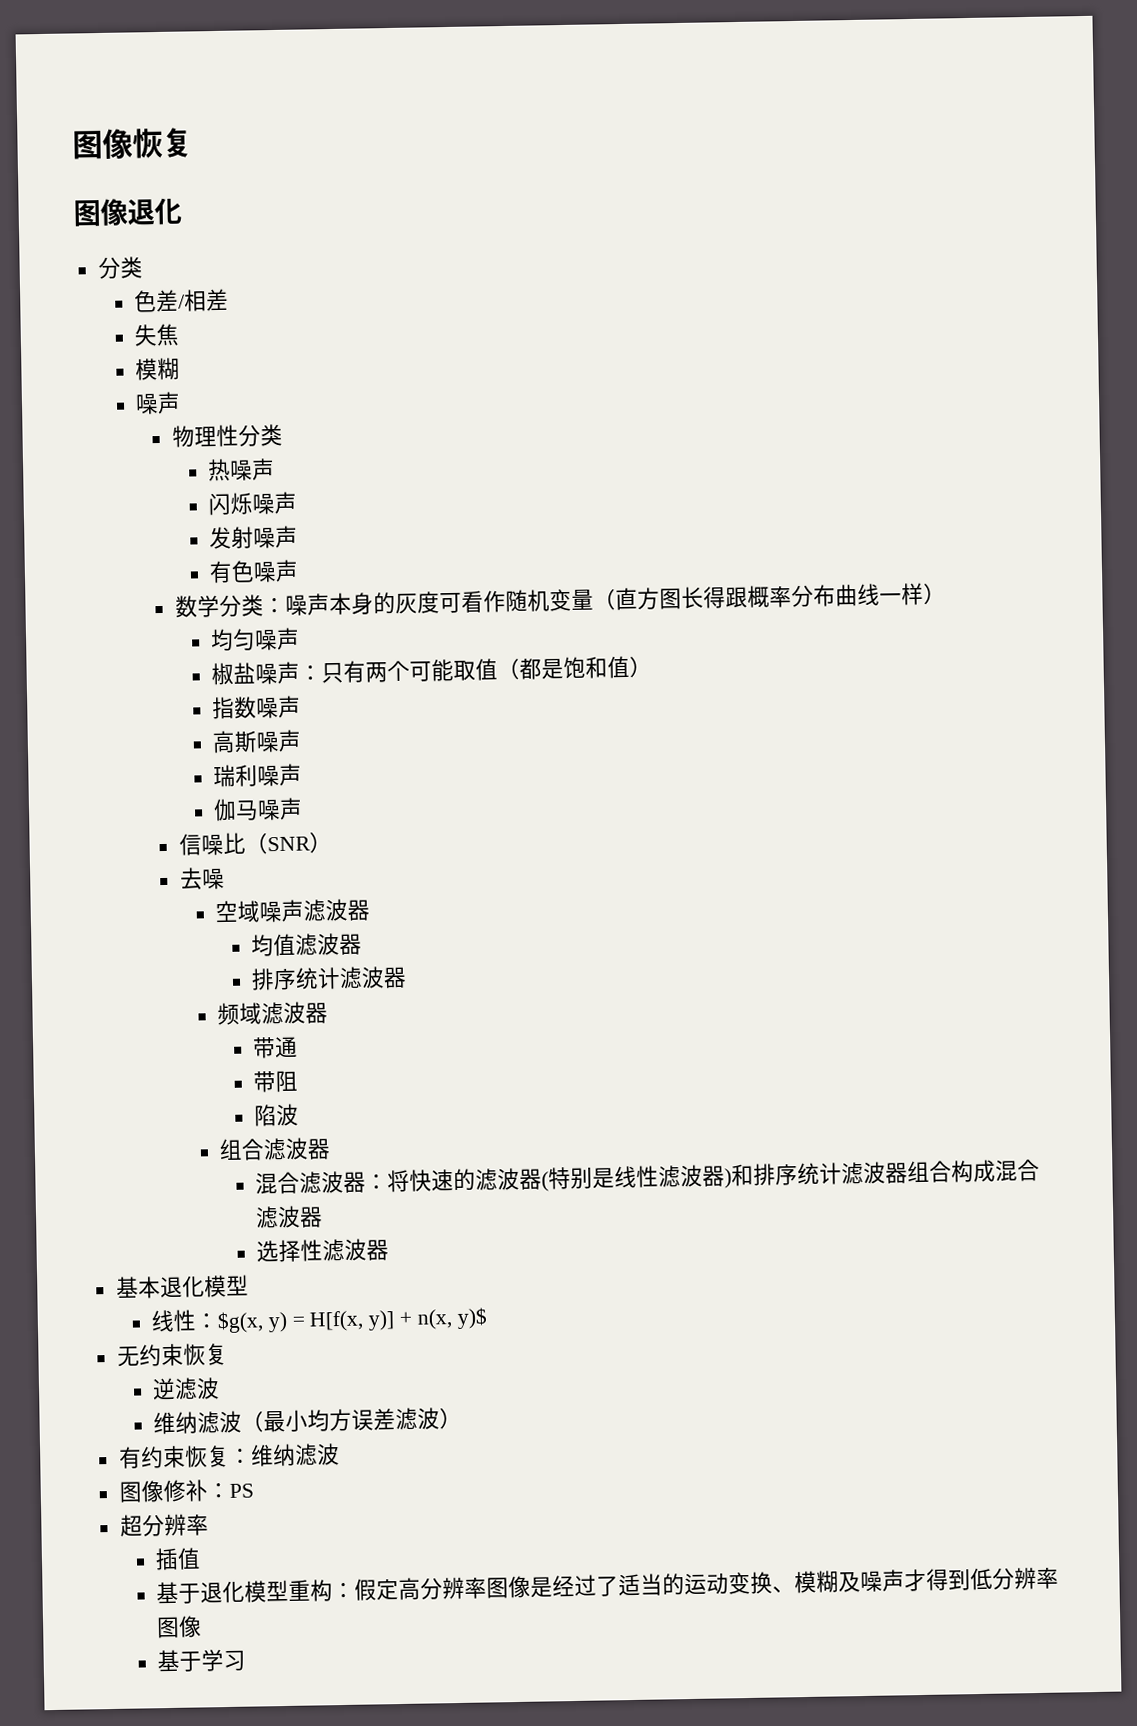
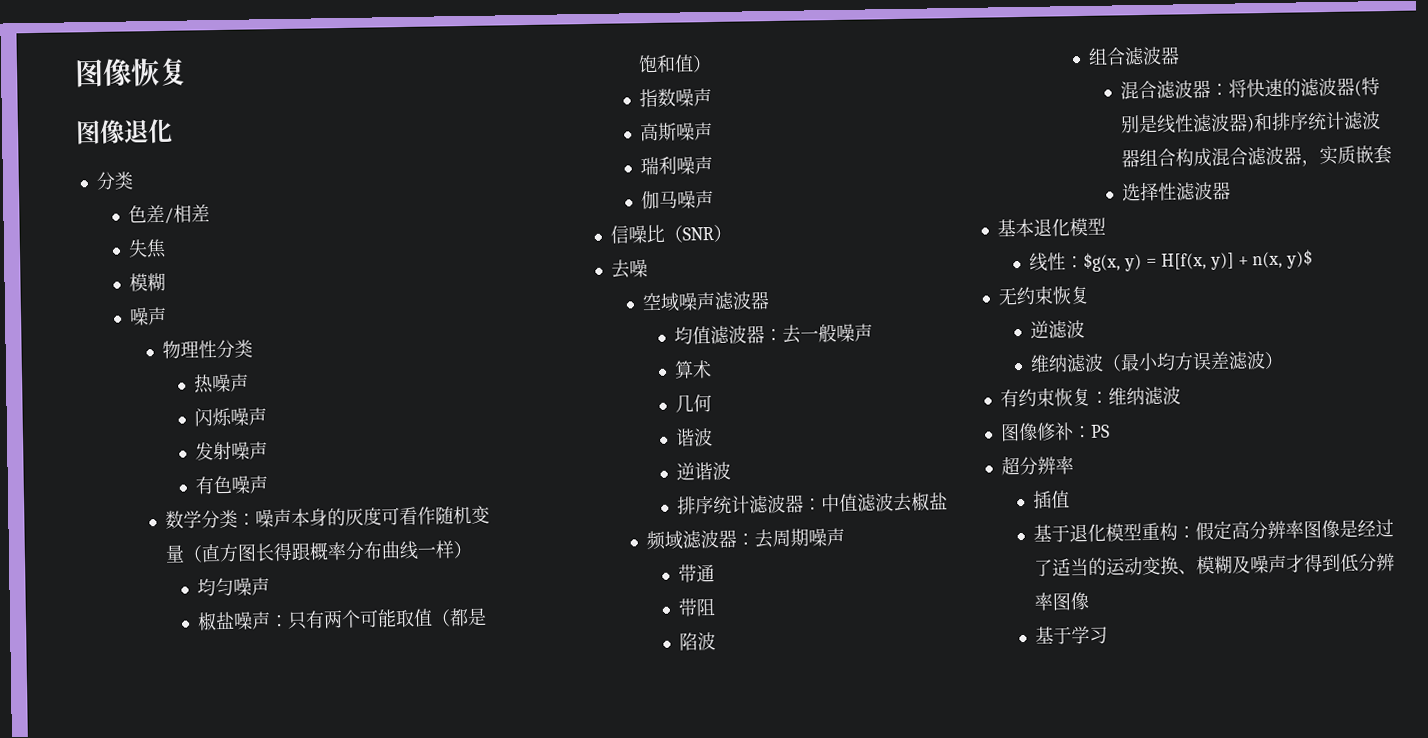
- 均值滤波器
- 排序统计滤波器
+ 均值滤波器：去一般噪声
+ 算术
+ 几何
+ 谐波
+ 逆谐波
+ 排序统计滤波器：中值滤波去椒盐
- 频域滤波器
+ 频域滤波器：去周期噪声
- 混合滤波器：将快速的滤波器(特别是线性滤波器)和排序统计滤波器组合构成混合滤波器
+ 混合滤波器：将快速的滤波器(特别是线性滤波器)和排序统计滤波器组合构成混合滤波器，实质嵌套

